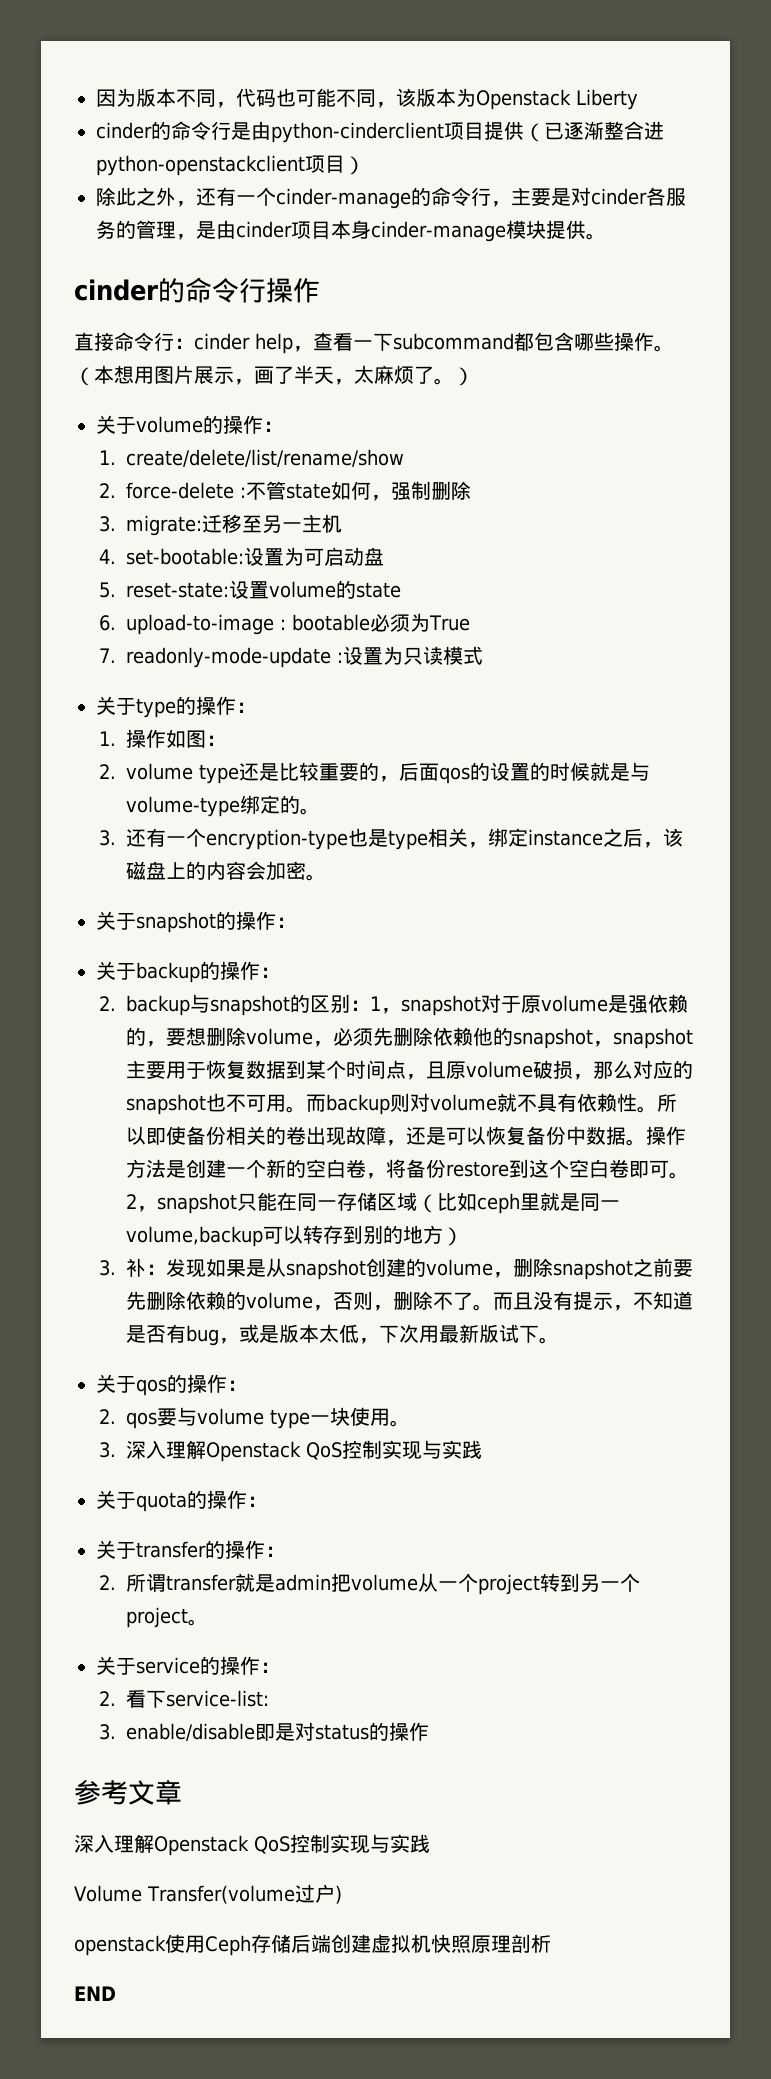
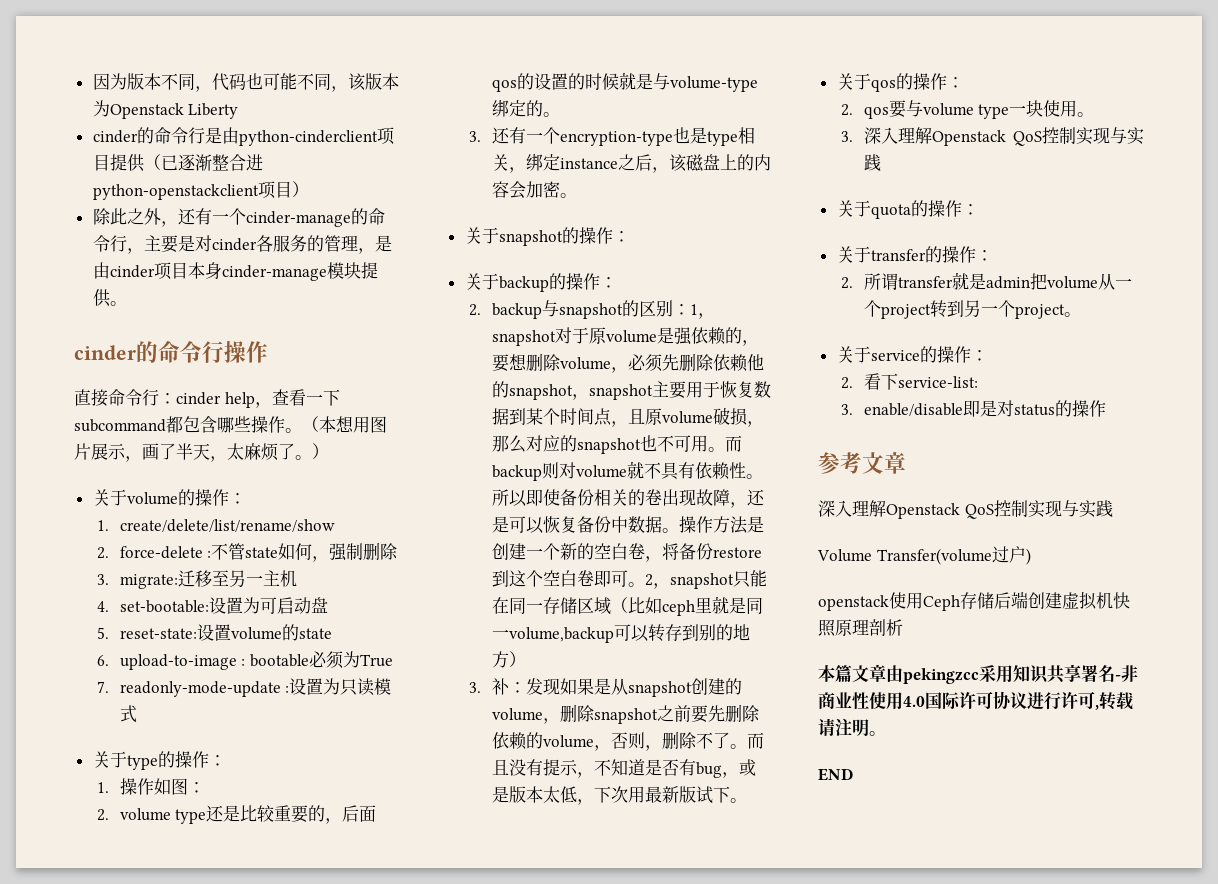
+ 本篇文章由pekingzcc采用知识共享署名-非商业性使用4.0国际许可协议进行许可,转载请注明。

